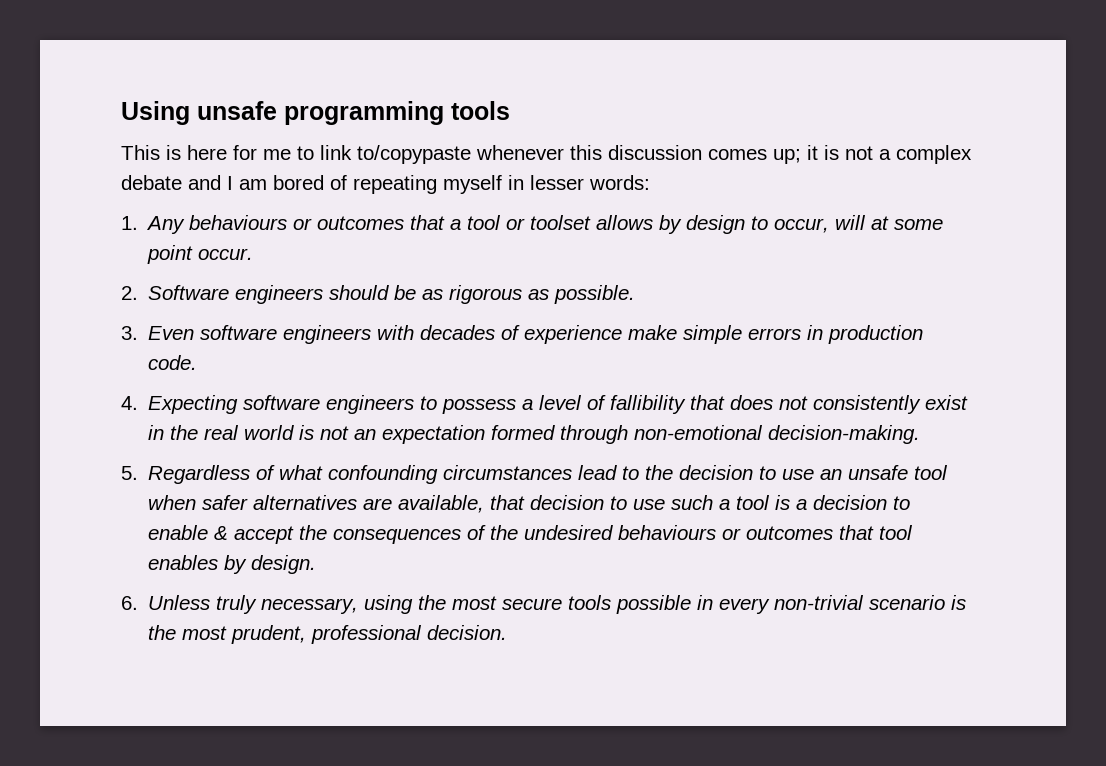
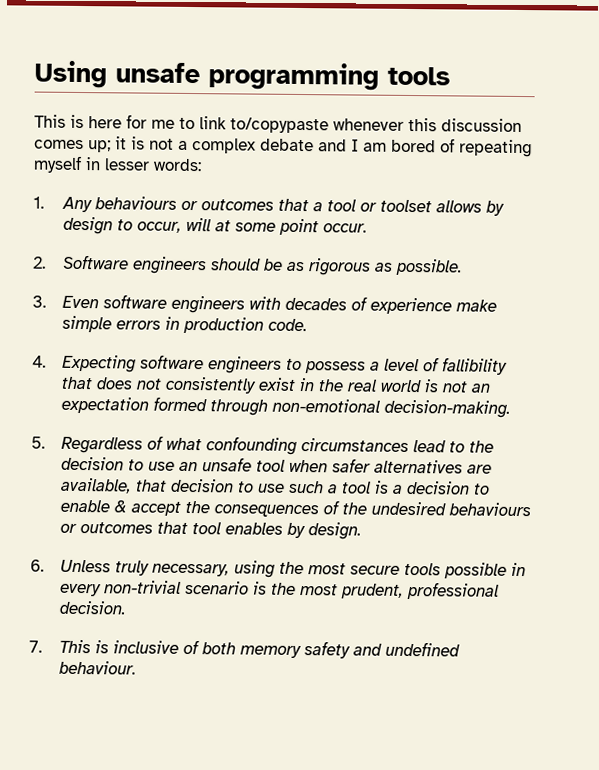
+ 7. This is inclusive of both memory safety and undefined behaviour.

